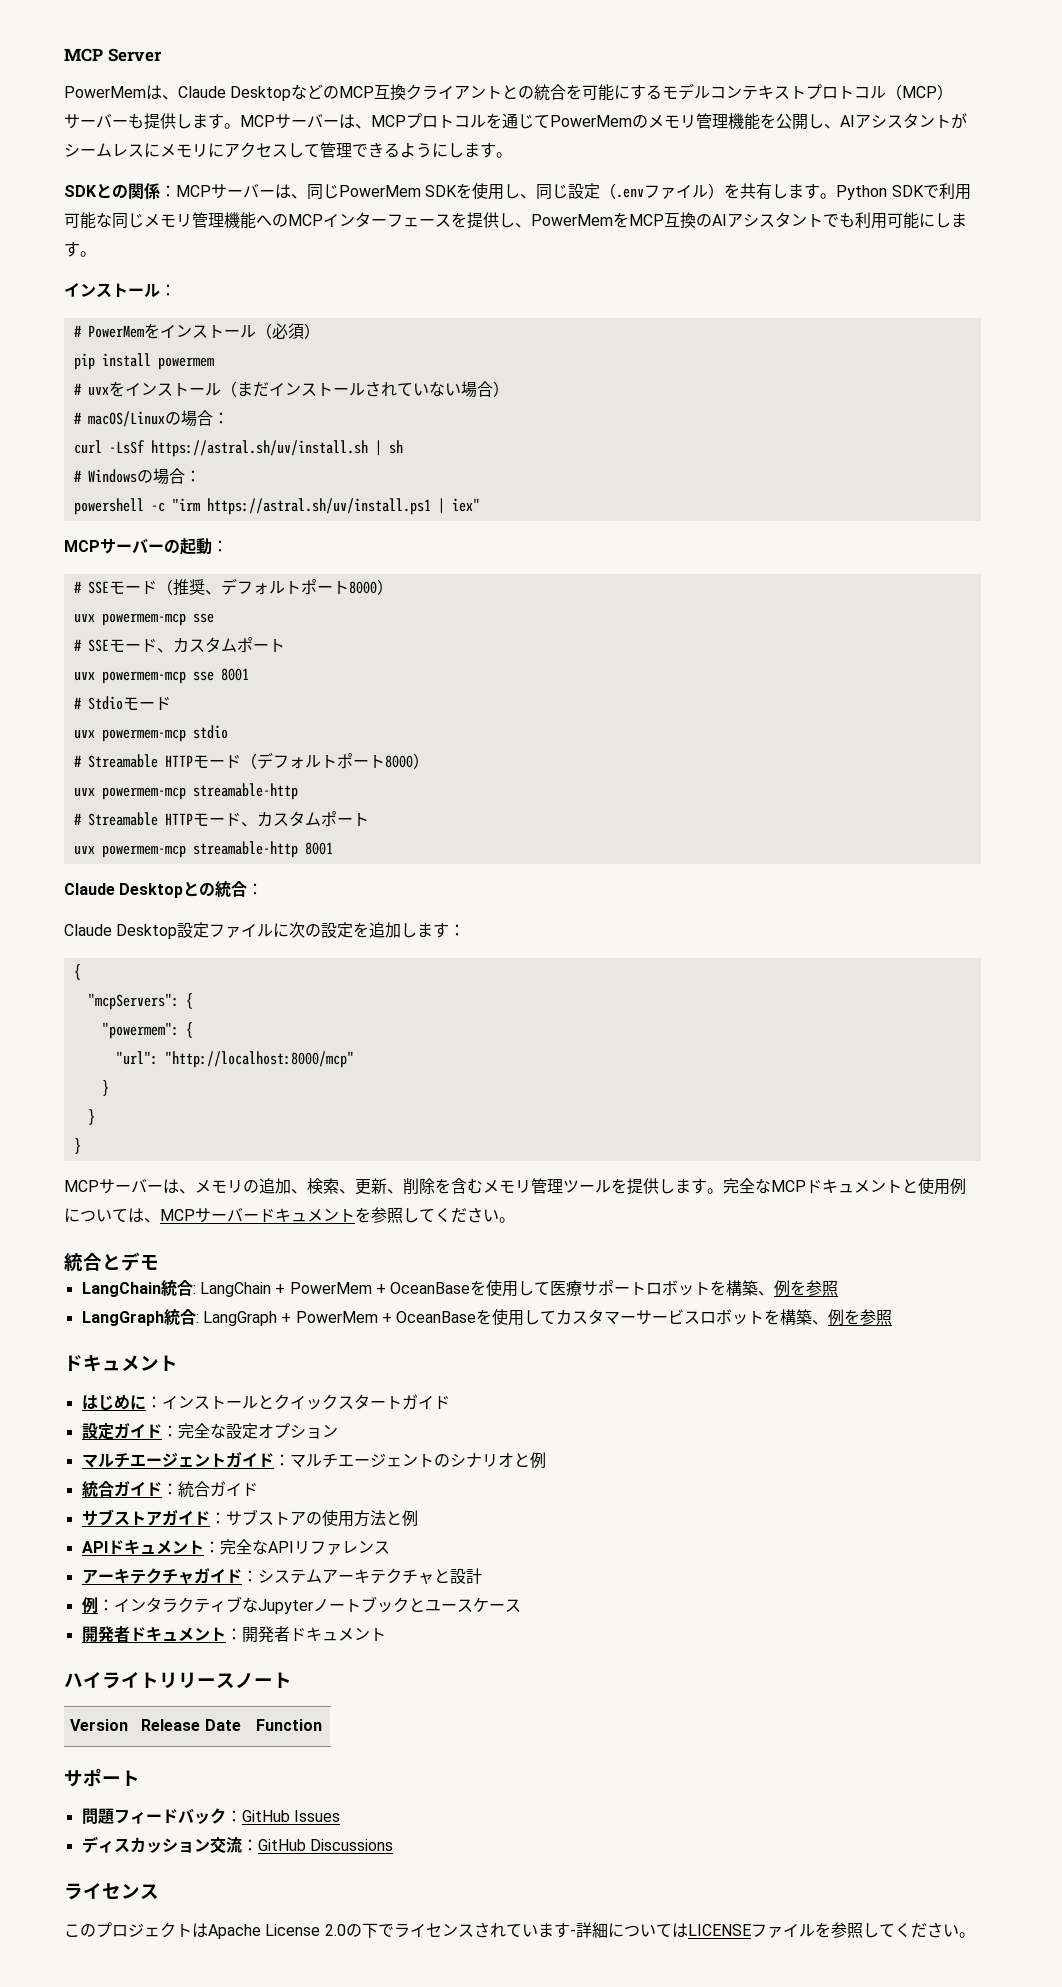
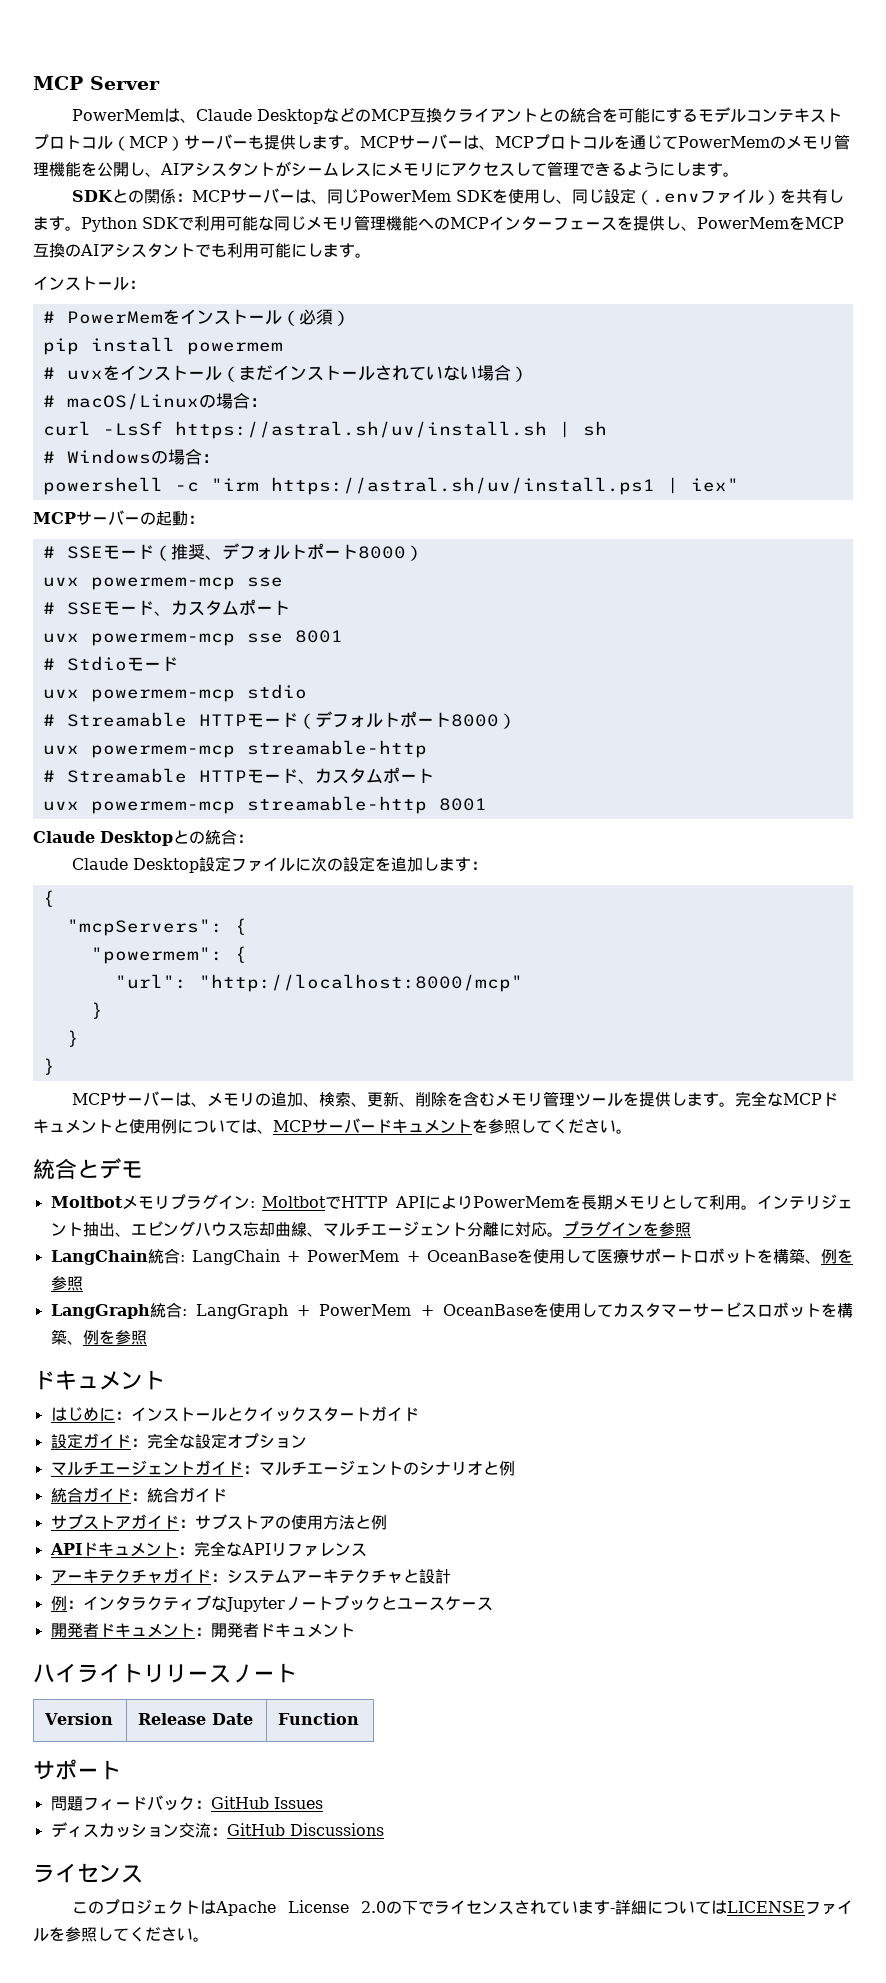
+ Moltbotメモリプラグイン: MoltbotでHTTP APIによりPowerMemを長期メモリとして利用。インテリジェント抽出、エビングハウス忘却曲線、マルチエージェント分離に対応。プラグインを参照

